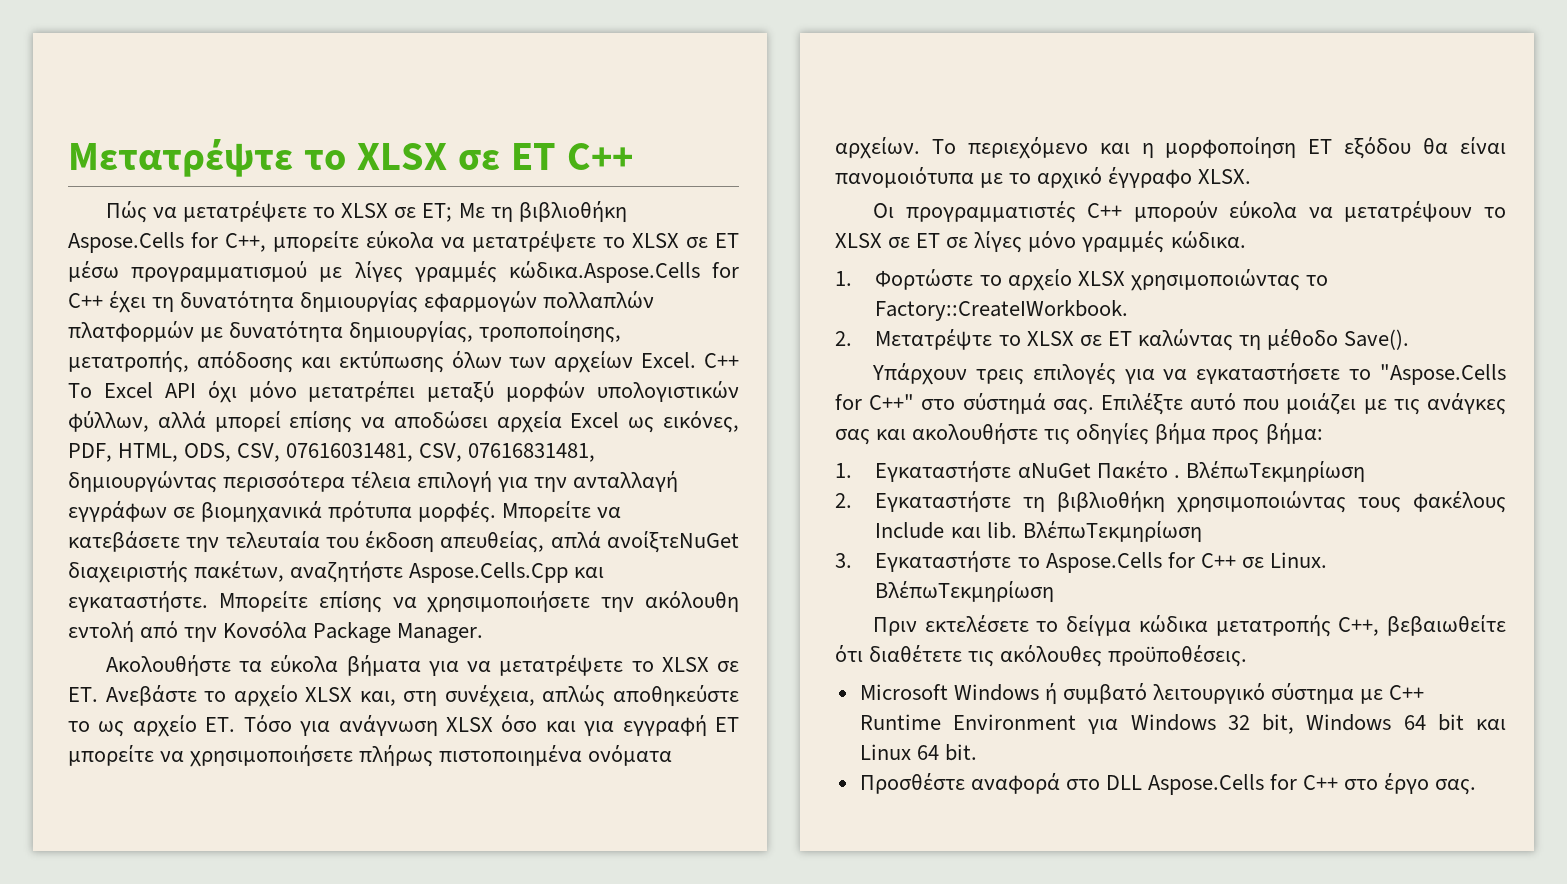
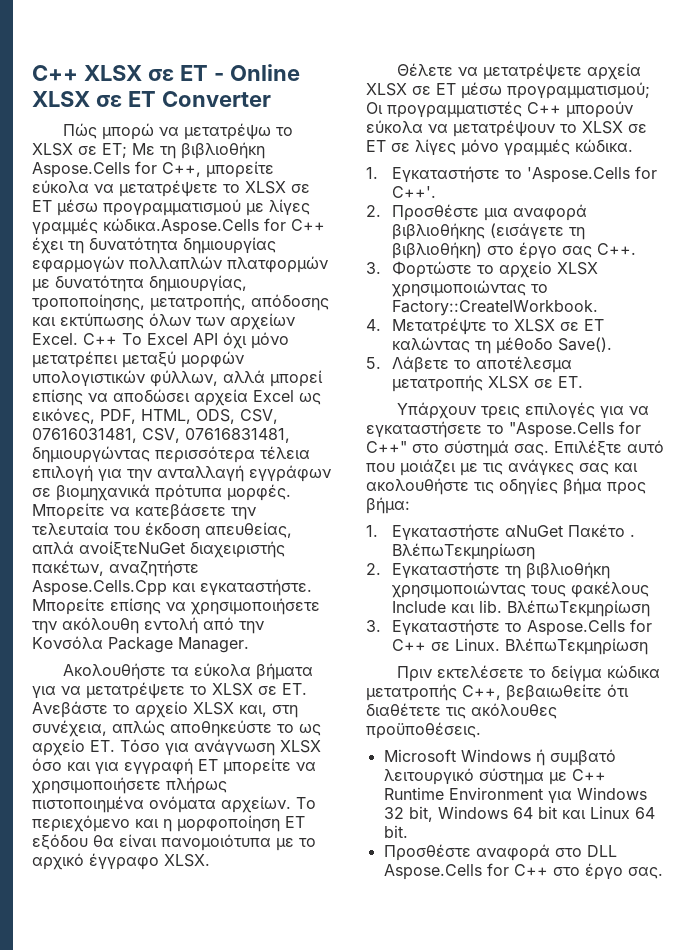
- Μετατρέψτε το XLSX σε ET C++
- Πώς να μετατρέψετε το XLSX σε ET; Με τη βιβλιοθήκη Aspose.Cells for C++, μπορείτε εύκολα να μετατρέψετε το XLSX σε ET μέσω προγραμματισμού με λίγες γραμμές κώδικα.Aspose.Cells for C++ έχει τη δυνατότητα δημιουργίας εφαρμογών πολλαπλών πλατφορμών με δυνατότητα δημιουργίας, τροποποίησης, μετατροπής, απόδοσης και εκτύπωσης όλων των αρχείων Excel.
+ C++ XLSX σε ET - Online XLSX σε ET Converter
+ Πώς μπορώ να μετατρέψω το XLSX σε ET; Με τη βιβλιοθήκη Aspose.Cells for C++, μπορείτε εύκολα να μετατρέψετε το XLSX σε ET μέσω προγραμματισμού με λίγες γραμμές κώδικα.Aspose.Cells for C++ έχει τη δυνατότητα δημιουργίας εφαρμογών πολλαπλών πλατφορμών με δυνατότητα δημιουργίας, τροποποίησης, μετατροπής, απόδοσης και εκτύπωσης όλων των αρχείων Excel.
- Οι προγραμματιστές C++ μπορούν εύκολα να μετατρέψουν το XLSX σε ET σε λίγες μόνο γραμμές κώδικα.
+ Θέλετε να μετατρέψετε αρχεία XLSX σε ET μέσω προγραμματισμού; Οι προγραμματιστές C++ μπορούν εύκολα να μετατρέψουν το XLSX σε ET σε λίγες μόνο γραμμές κώδικα.
- 1. Φορτώστε το αρχείο XLSX χρησιμοποιώντας το Factory::CreateIWorkbook.
+ 1. Εγκαταστήστε το 'Aspose.Cells for C++'.
+ 2. Προσθέστε μια αναφορά βιβλιοθήκης (εισάγετε τη βιβλιοθήκη) στο έργο σας C++.
+ 3. Φορτώστε το αρχείο XLSX χρησιμοποιώντας το Factory::CreateIWorkbook.
- 2. Μετατρέψτε το XLSX σε ET καλώντας τη μέθοδο Save().
+ 4. Μετατρέψτε το XLSX σε ET καλώντας τη μέθοδο Save().
+ 5. Λάβετε το αποτέλεσμα μετατροπής XLSX σε ET.

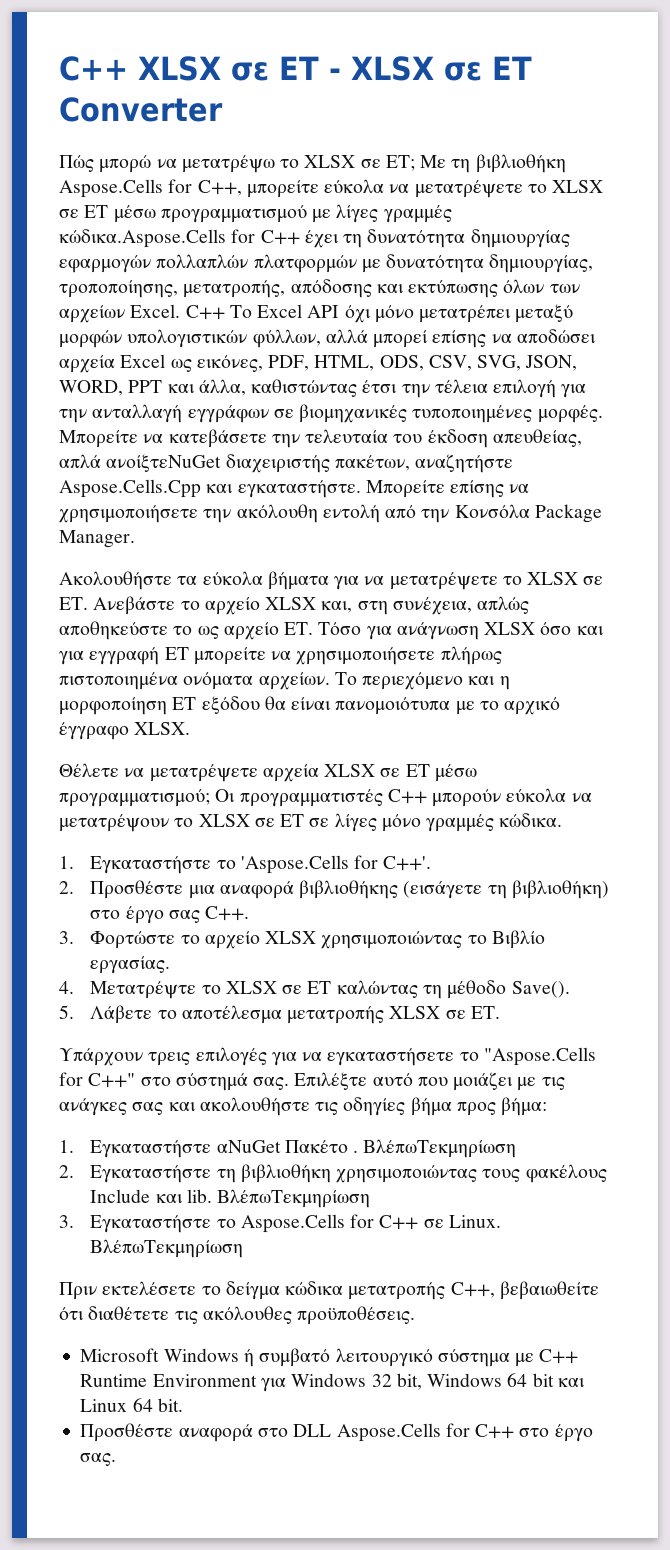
- C++ XLSX σε ET - Online XLSX σε ET Converter
+ C++ XLSX σε ET - XLSX σε ET Converter
- C++ Το Excel API όχι μόνο μετατρέπει μεταξύ μορφών υπολογιστικών φύλλων, αλλά μπορεί επίσης να αποδώσει αρχεία Excel ως εικόνες, PDF, HTML, ODS, CSV, 07616031481, CSV, 07616831481, δημιουργώντας περισσότερα τέλεια επιλογή για την ανταλλαγή εγγράφων σε βιομηχανικά πρότυπα μορφές.
+ C++ Το Excel API όχι μόνο μετατρέπει μεταξύ μορφών υπολογιστικών φύλλων, αλλά μπορεί επίσης να αποδώσει αρχεία Excel ως εικόνες, PDF, HTML, ODS, CSV, SVG, JSON, WORD, PPT και άλλα, καθιστώντας έτσι την τέλεια επιλογή για την ανταλλαγή εγγράφων σε βιομηχανικές τυποποιημένες μορφές.
- 3. Φορτώστε το αρχείο XLSX χρησιμοποιώντας το Factory::CreateIWorkbook.
+ 3. Φορτώστε το αρχείο XLSX χρησιμοποιώντας το Βιβλίο εργασίας.

